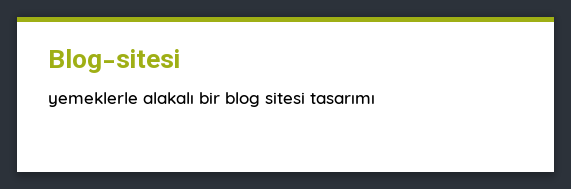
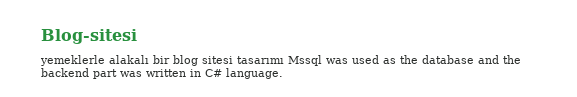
- yemeklerle alakalı bir blog sitesi tasarımı
+ yemeklerle alakalı bir blog sitesi tasarımı Mssql was used as the database and the backend part was written in C# language.

